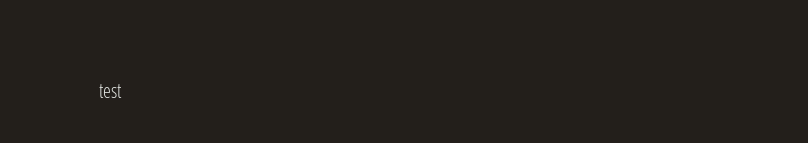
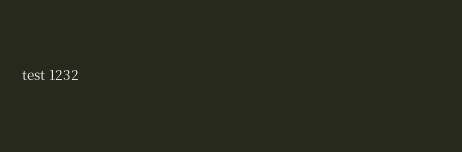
- test
+ test 1232

